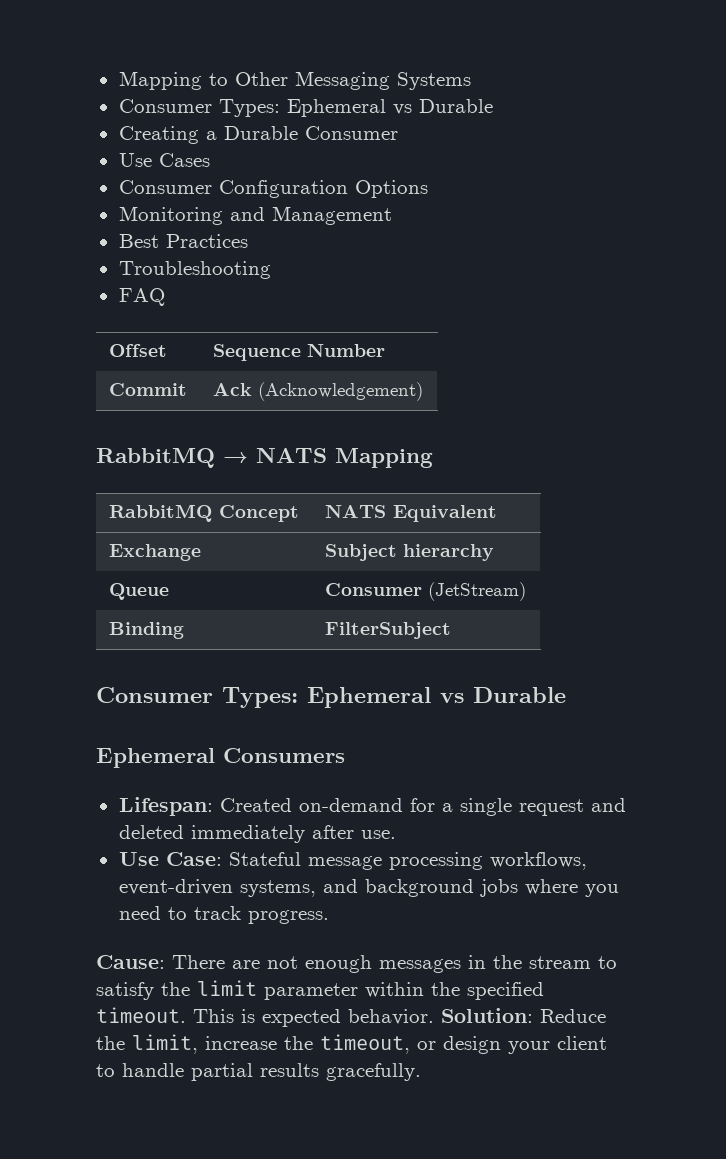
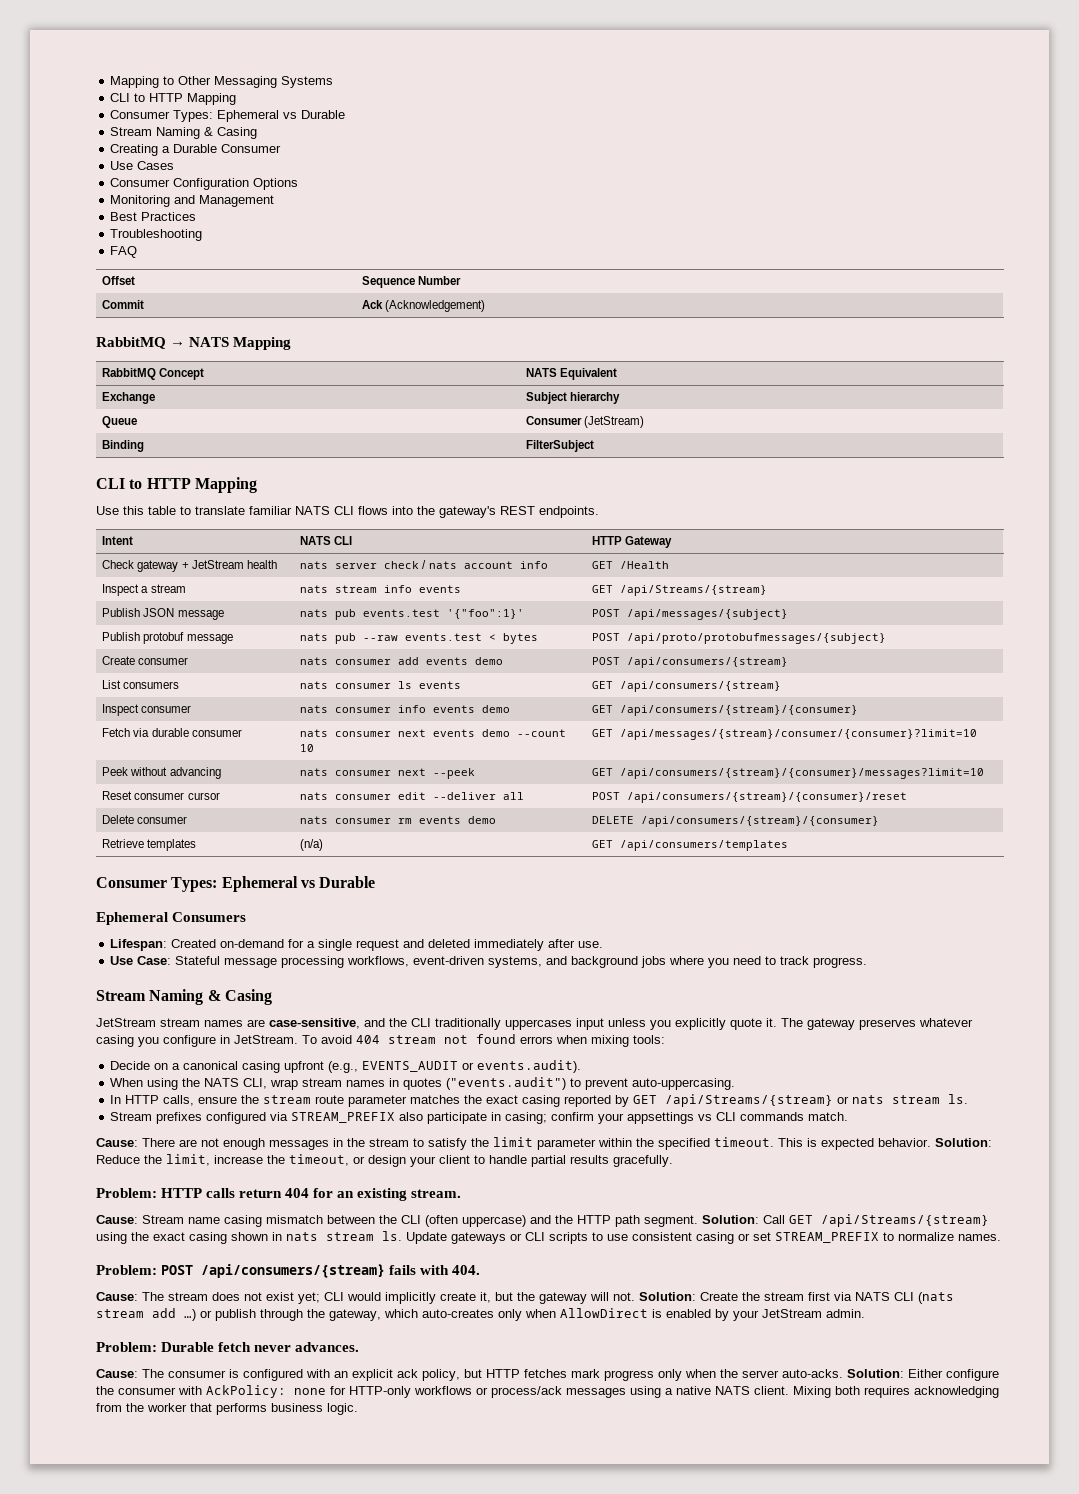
  Mapping to Other Messaging Systems
+ CLI to HTTP Mapping
  Consumer Types: Ephemeral vs Durable
+ Stream Naming & Casing
  Binding | FilterSubject
+ CLI to HTTP Mapping
+ Use this table to translate familiar NATS CLI flows into the gateway's REST endpoints.
+ Intent | NATS CLI | HTTP Gateway
+ Check gateway + JetStream health | nats server check / nats account info | GET /Health
+ Inspect a stream | nats stream info events | GET /api/Streams/{stream}
+ Publish JSON message | nats pub events.test '{"foo":1}' | POST /api/messages/{subject}
+ Publish protobuf message | nats pub --raw events.test < bytes | POST /api/proto/protobufmessages/{subject}
+ Create consumer | nats consumer add events demo | POST /api/consumers/{stream}
+ List consumers | nats consumer ls events | GET /api/consumers/{stream}
+ Inspect consumer | nats consumer info events demo | GET /api/consumers/{stream}/{consumer}
+ Fetch via durable consumer | nats consumer next events demo --count 10 | GET /api/messages/{stream}/consumer/{consumer}?limit=10
+ Peek without advancing | nats consumer next --peek | GET /api/consumers/{stream}/{consumer}/messages?limit=10
+ Reset consumer cursor | nats consumer edit --deliver all | POST /api/consumers/{stream}/{consumer}/reset
+ Delete consumer | nats consumer rm events demo | DELETE /api/consumers/{stream}/{consumer}
+ Retrieve templates | (n/a) | GET /api/consumers/templates
  Use Case: Stateful message processing workflows, event-driven systems, and background jobs where you need to track progress.
+ Stream Naming & Casing
+ JetStream stream names are case-sensitive, and the CLI traditionally uppercases input unless you explicitly quote it. The gateway preserves whatever casing you configure in JetStream. To avoid 404 stream not found errors when mixing tools:
+ Decide on a canonical casing upfront (e.g., EVENTS_AUDIT or events.audit).
+ When using the NATS CLI, wrap stream names in quotes ("events.audit") to prevent auto-uppercasing.
+ In HTTP calls, ensure the stream route parameter matches the exact casing reported by GET /api/Streams/{stream} or nats stream ls.
+ Stream prefixes configured via STREAM_PREFIX also participate in casing; confirm your appsettings vs CLI commands match.
+ Problem: HTTP calls return 404 for an existing stream.
+ Cause: Stream name casing mismatch between the CLI (often uppercase) and the HTTP path segment. Solution: Call GET /api/Streams/{stream} using the exact casing shown in nats stream ls. Update gateways or CLI scripts to use consistent casing or set STREAM_PREFIX to normalize names.
+ Problem: POST /api/consumers/{stream} fails with 404.
+ Cause: The stream does not exist yet; CLI would implicitly create it, but the gateway will not. Solution: Create the stream first via NATS CLI (nats stream add …) or publish through the gateway, which auto-creates only when AllowDirect is enabled by your JetStream admin.
+ Problem: Durable fetch never advances.
+ Cause: The consumer is configured with an explicit ack policy, but HTTP fetches mark progress only when the server auto-acks. Solution: Either configure the consumer with AckPolicy: none for HTTP-only workflows or process/ack messages using a native NATS client. Mixing both requires acknowledging from the worker that performs business logic.

